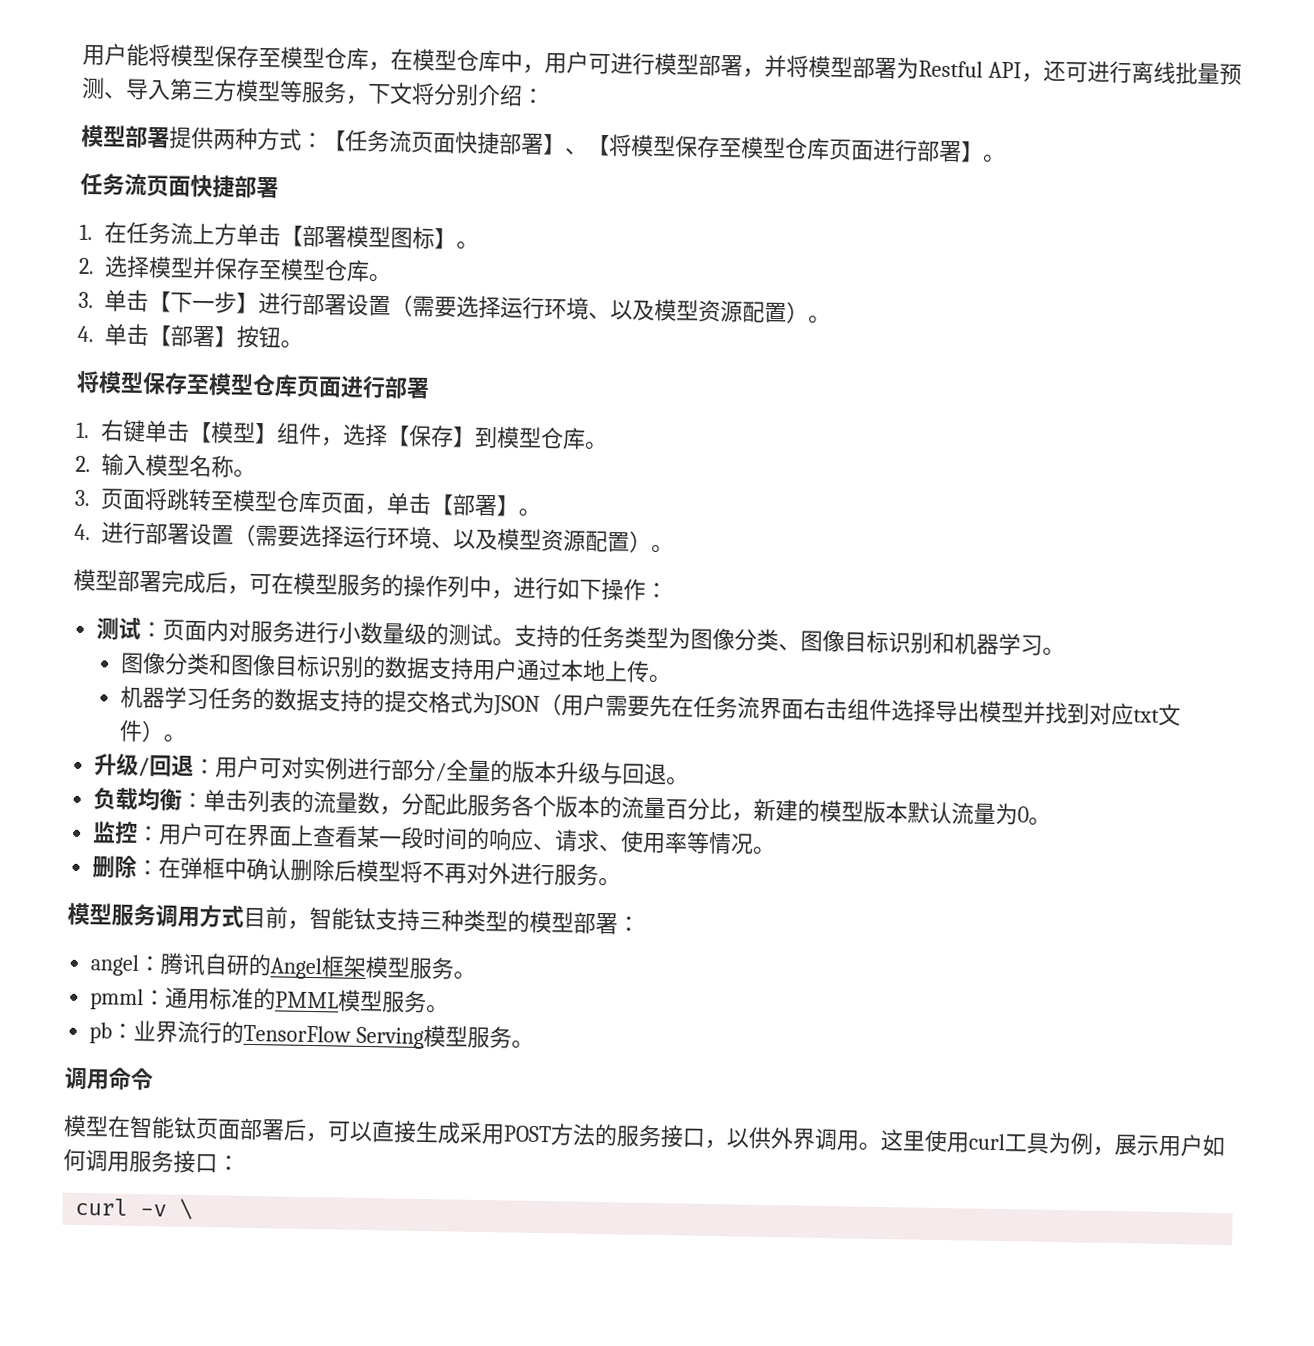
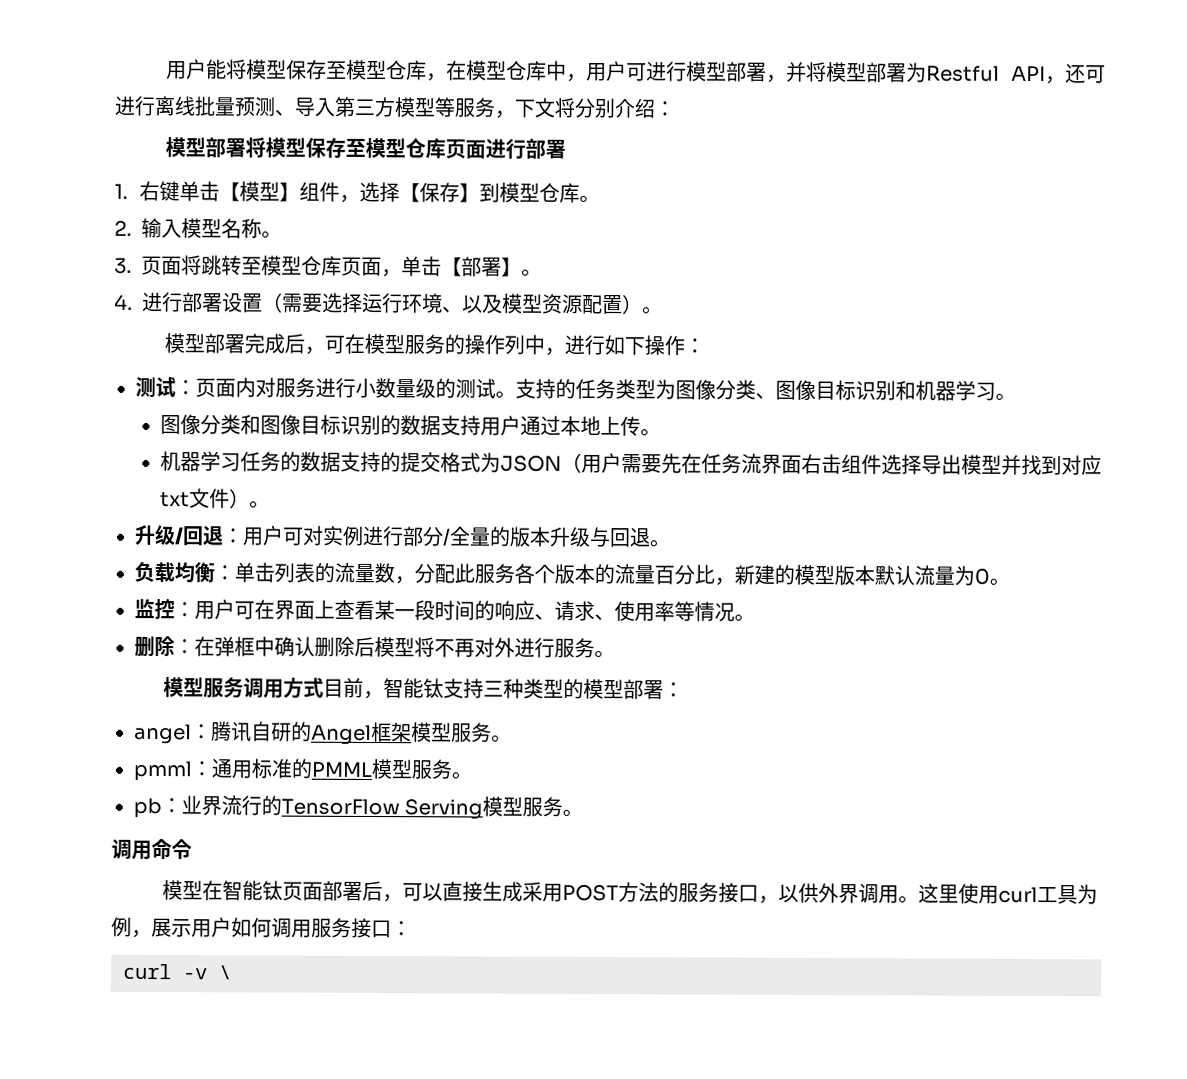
- 模型部署提供两种方式：【任务流页面快捷部署】、【将模型保存至模型仓库页面进行部署】。
- 任务流页面快捷部署
- 1.在任务流上方单击【部署模型图标】。
- 2.选择模型并保存至模型仓库。
- 3.单击【下一步】进行部署设置（需要选择运行环境、以及模型资源配置）。
- 4.单击【部署】按钮。
- 将模型保存至模型仓库页面进行部署
+ 模型部署将模型保存至模型仓库页面进行部署

